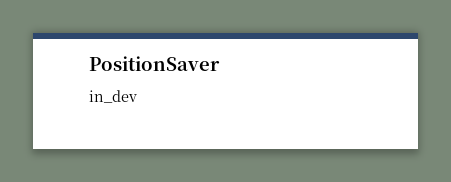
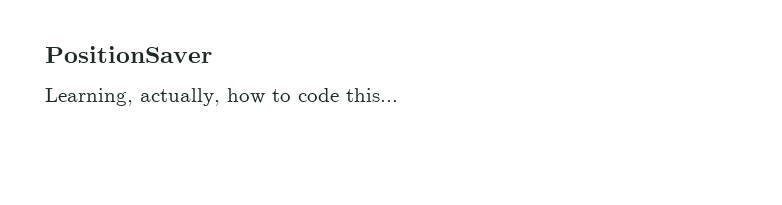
- in_dev
+ Learning, actually, how to code this...

